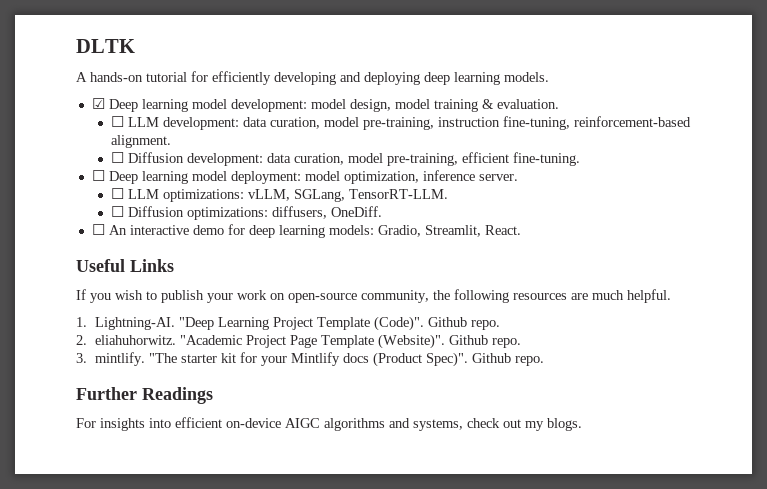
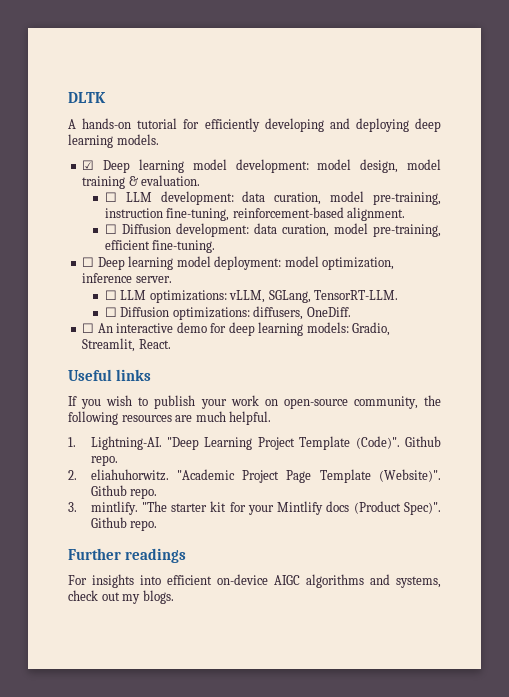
- Useful Links
+ Useful links
- Further Readings
+ Further readings

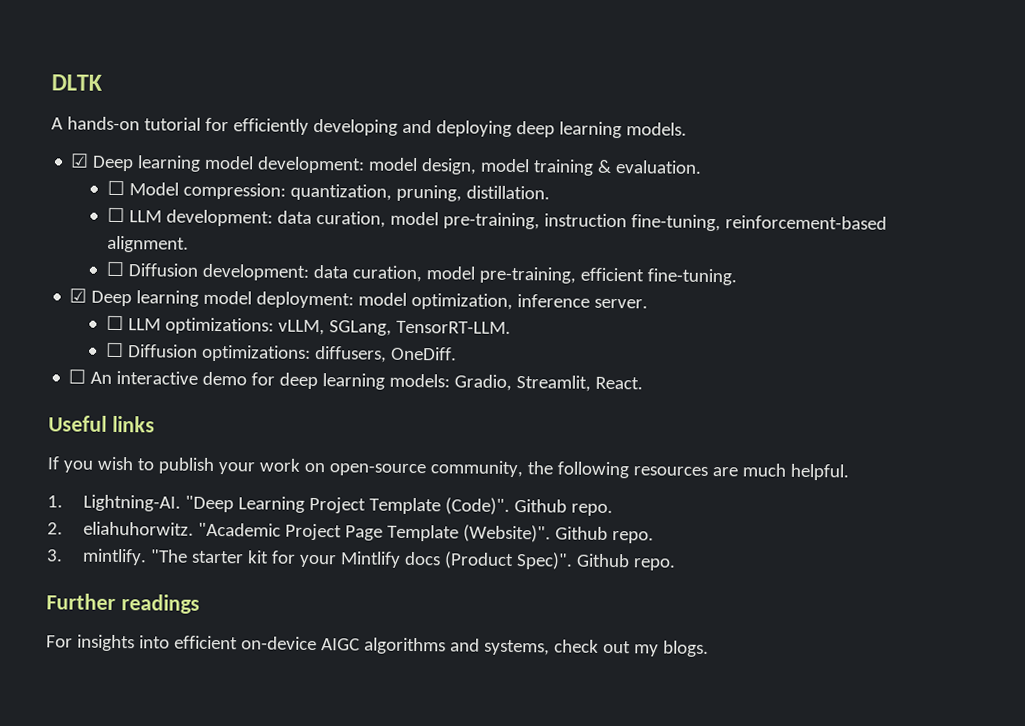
+ ☐ Model compression: quantization, pruning, distillation.
- ☐ Deep learning model deployment: model optimization, inference server.
+ ☑ Deep learning model deployment: model optimization, inference server.

